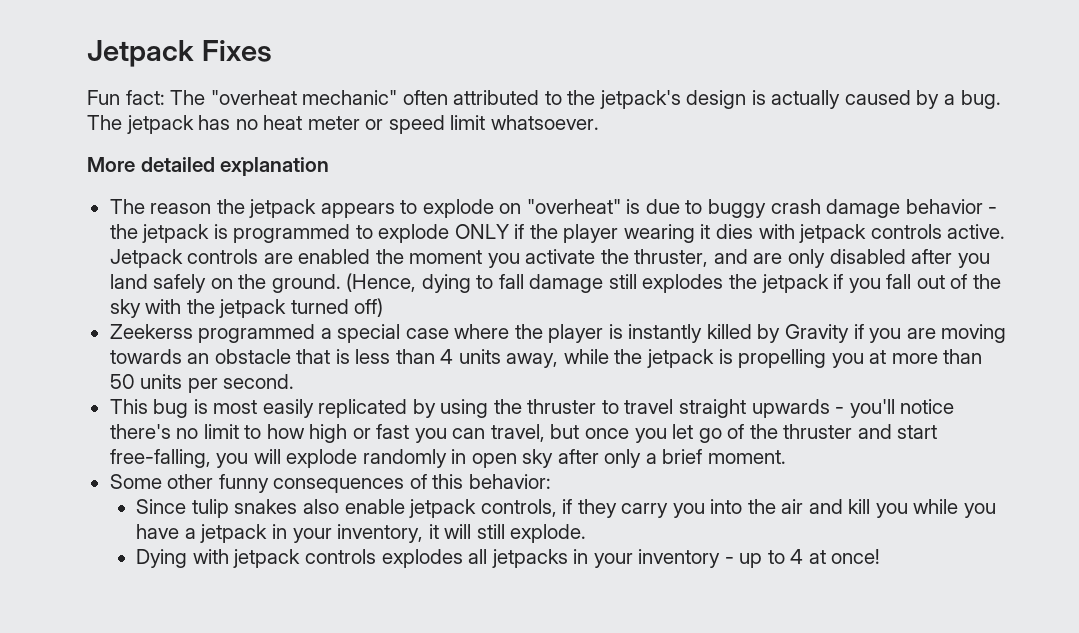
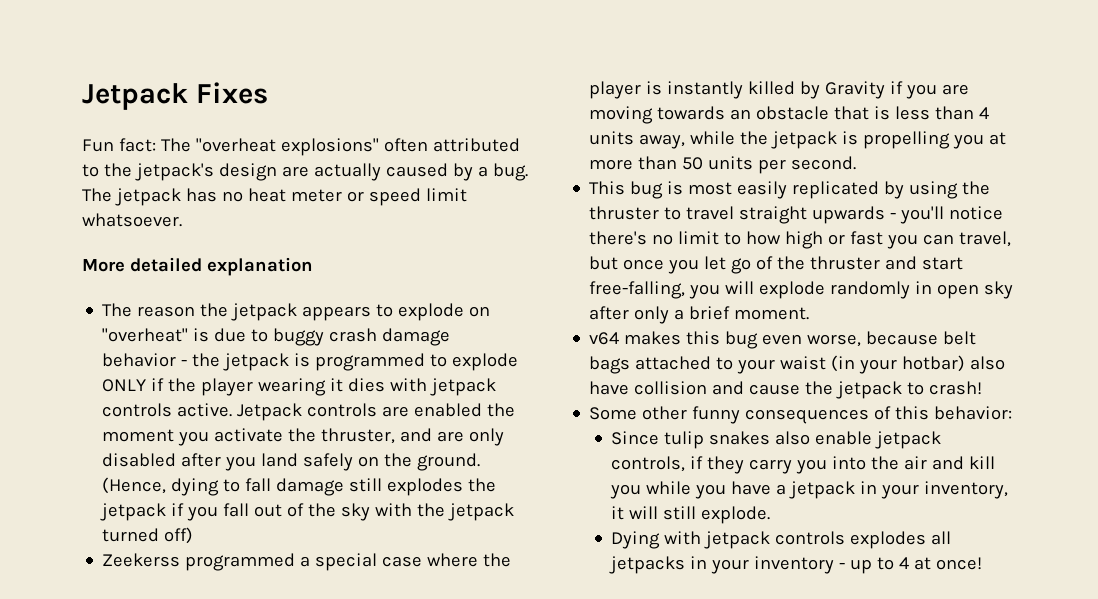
- Fun fact: The "overheat mechanic" often attributed to the jetpack's design is actually caused by a bug.
+ Fun fact: The "overheat explosions" often attributed to the jetpack's design are actually caused by a bug.
+ v64 makes this bug even worse, because belt bags attached to your waist (in your hotbar) also have collision and cause the jetpack to crash!

